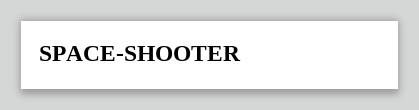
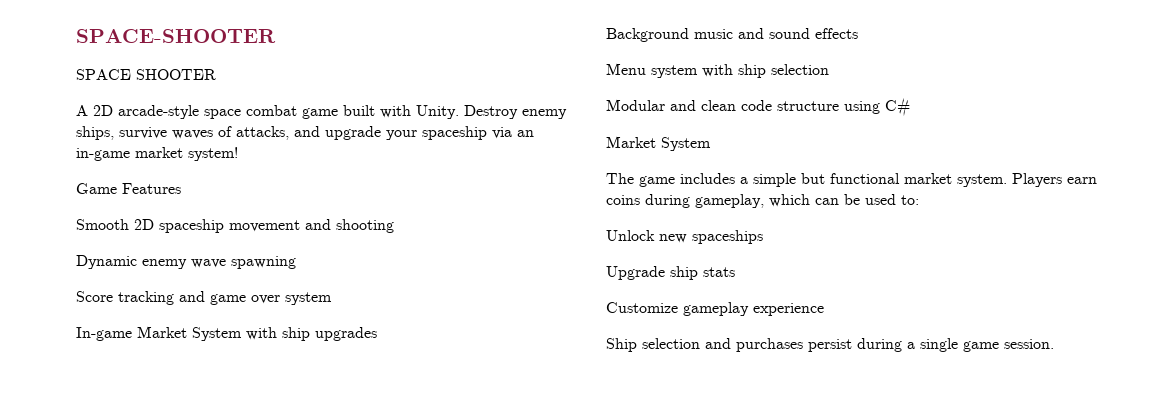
+ SPACE SHOOTER
+ A 2D arcade-style space combat game built with Unity. Destroy enemy ships, survive waves of attacks, and upgrade your spaceship via an in-game market system!
+ Game Features
+ Smooth 2D spaceship movement and shooting
+ Dynamic enemy wave spawning
+ Score tracking and game over system
+ In-game Market System with ship upgrades
+ Background music and sound effects
+ Menu system with ship selection
+ Modular and clean code structure using C#
+ Market System
+ The game includes a simple but functional market system. Players earn coins during gameplay, which can be used to:
+ Unlock new spaceships
+ Upgrade ship stats
+ Customize gameplay experience
+ Ship selection and purchases persist during a single game session.

